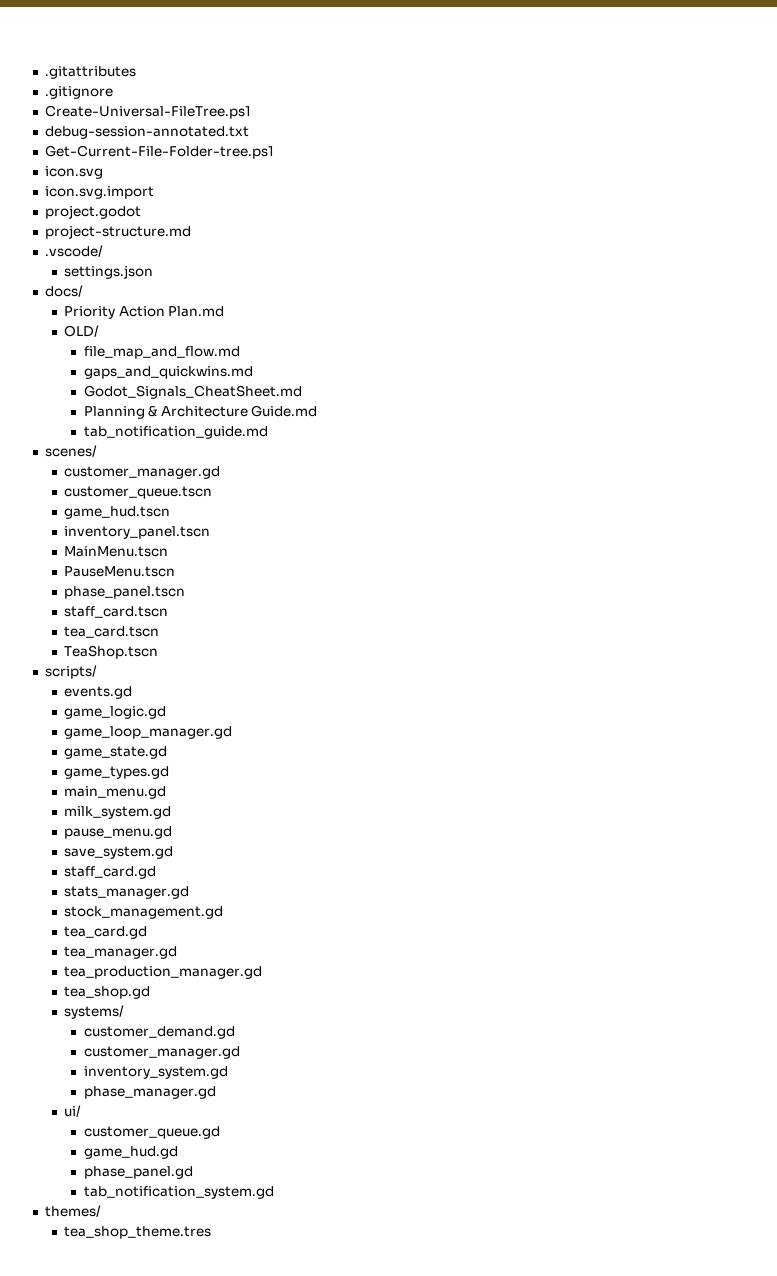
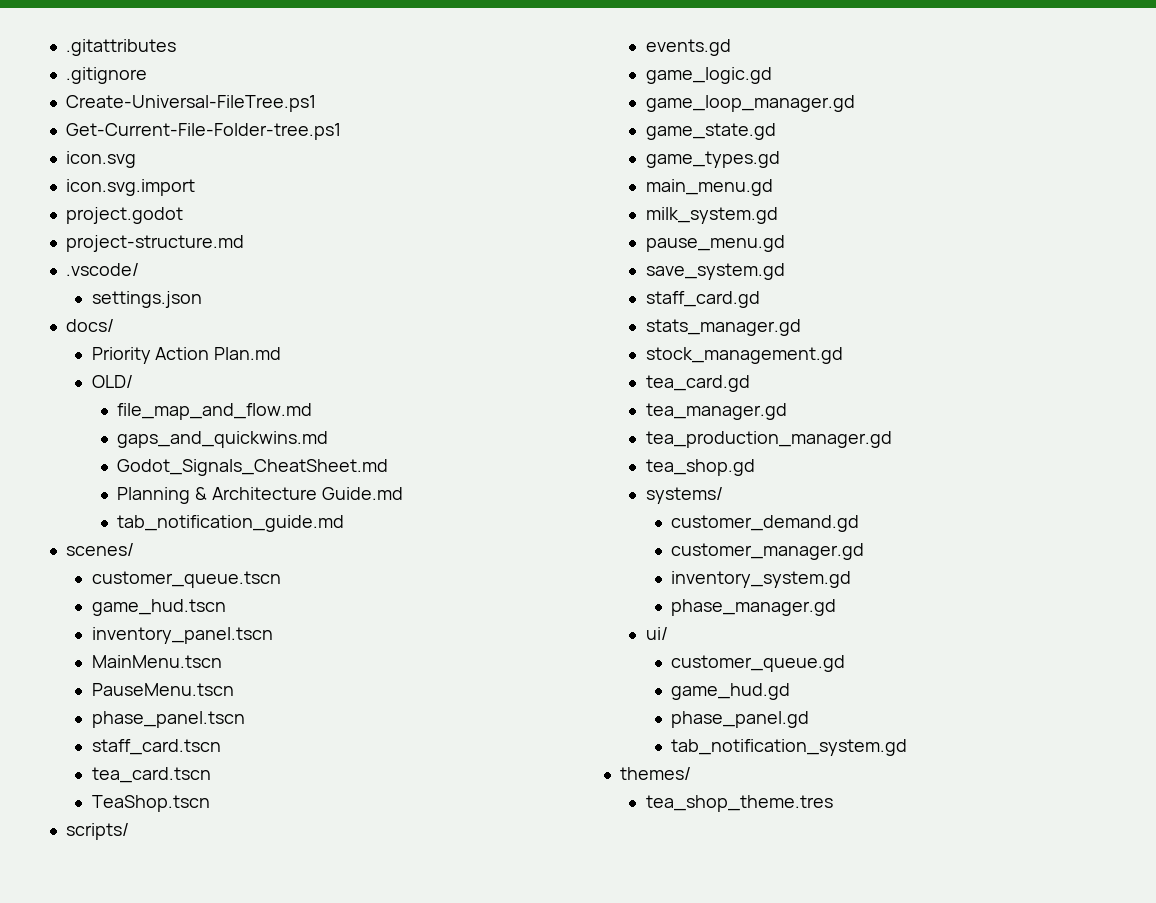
- debug-session-annotated.txt
  scenes/
- customer_manager.gd

